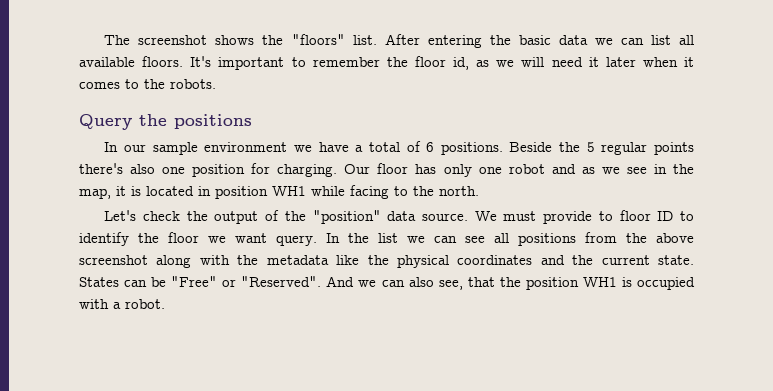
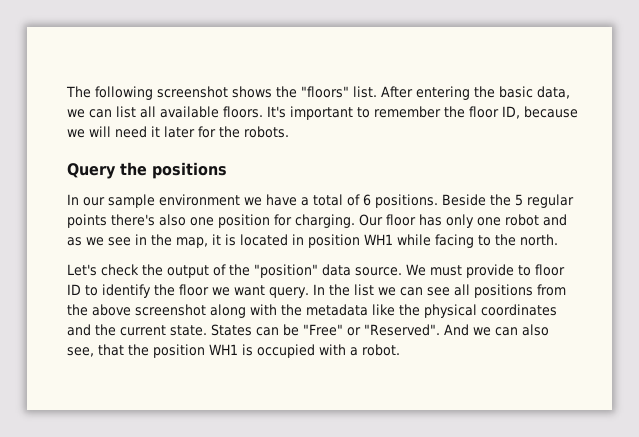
- The screenshot shows the "floors" list.
+ The following screenshot shows the "floors" list.
- After entering the basic data we can list all available floors.
+ After entering the basic data, we can list all available floors.
- It's important to remember the floor id, as we will need it later when it comes to the robots.
+ It's important to remember the floor ID, because we will need it later for the robots.

